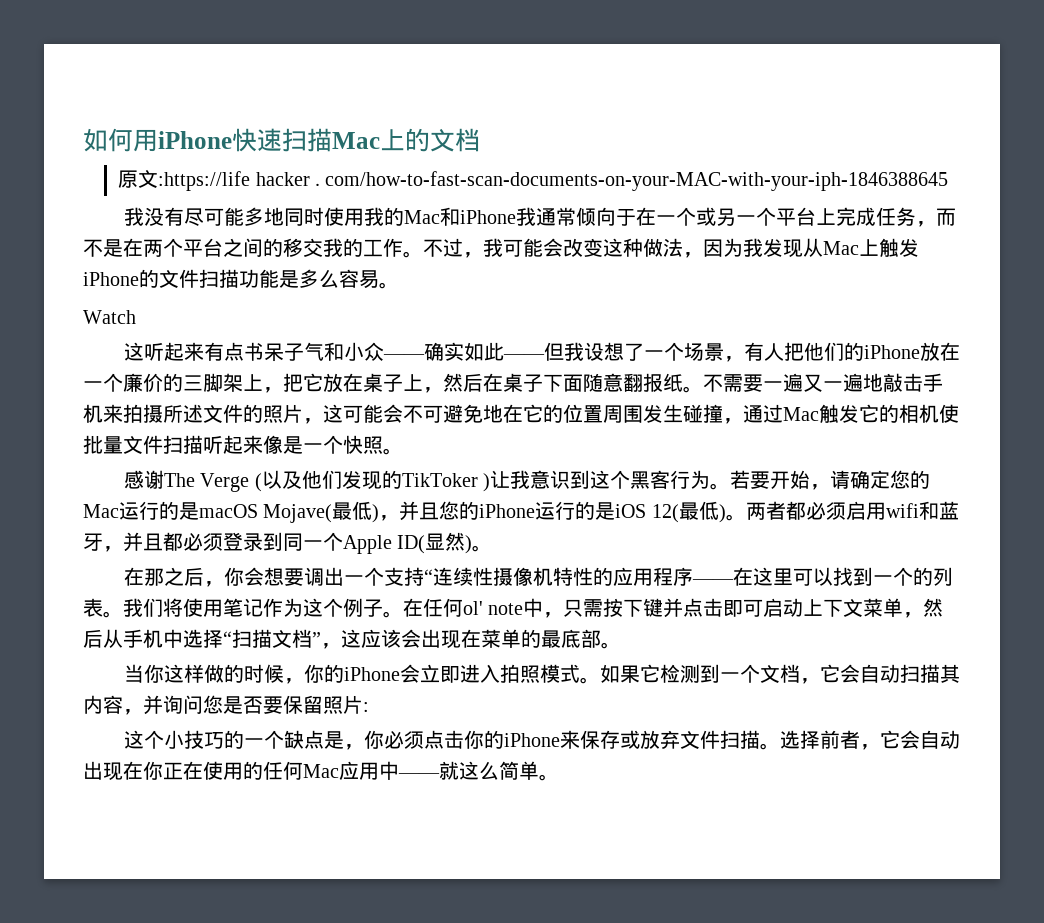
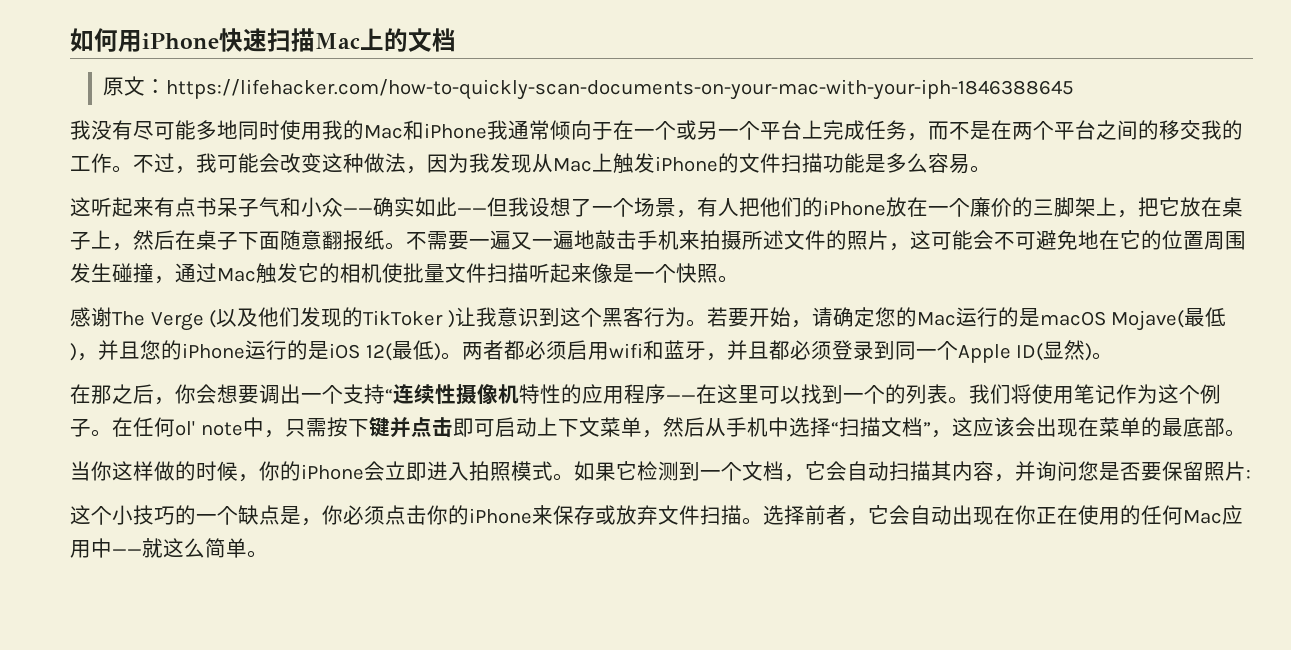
- 原文:https://life hacker . com/how-to-fast-scan-documents-on-your-MAC-with-your-iph-1846388645
+ 原文：https://lifehacker.com/how-to-quickly-scan-documents-on-your-mac-with-your-iph-1846388645
- Watch

